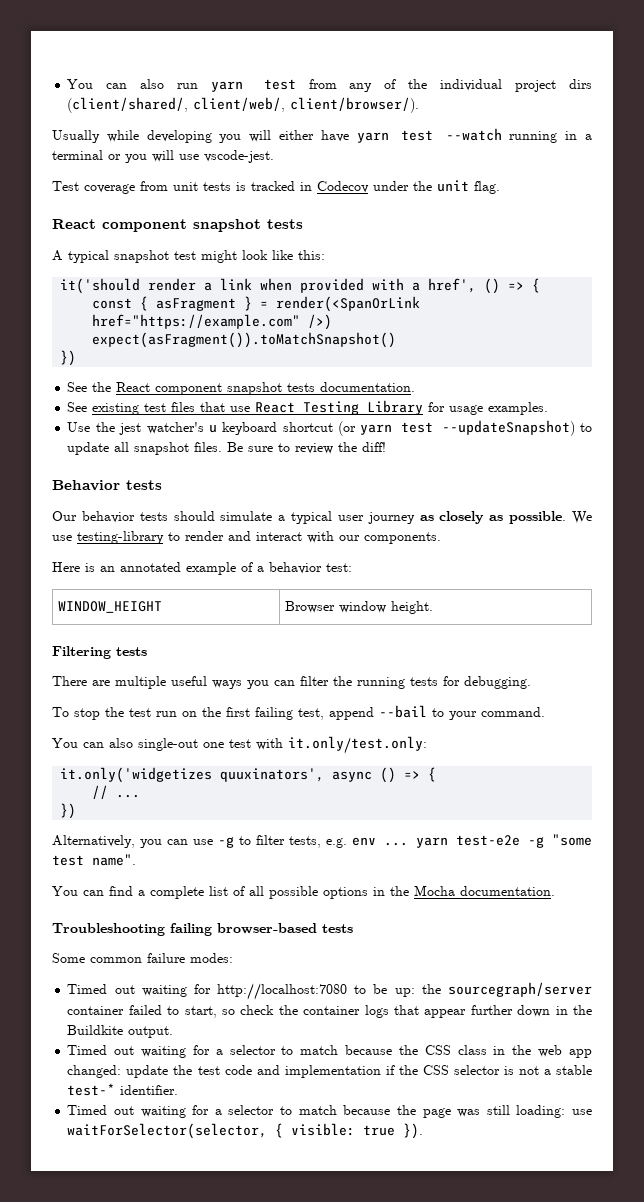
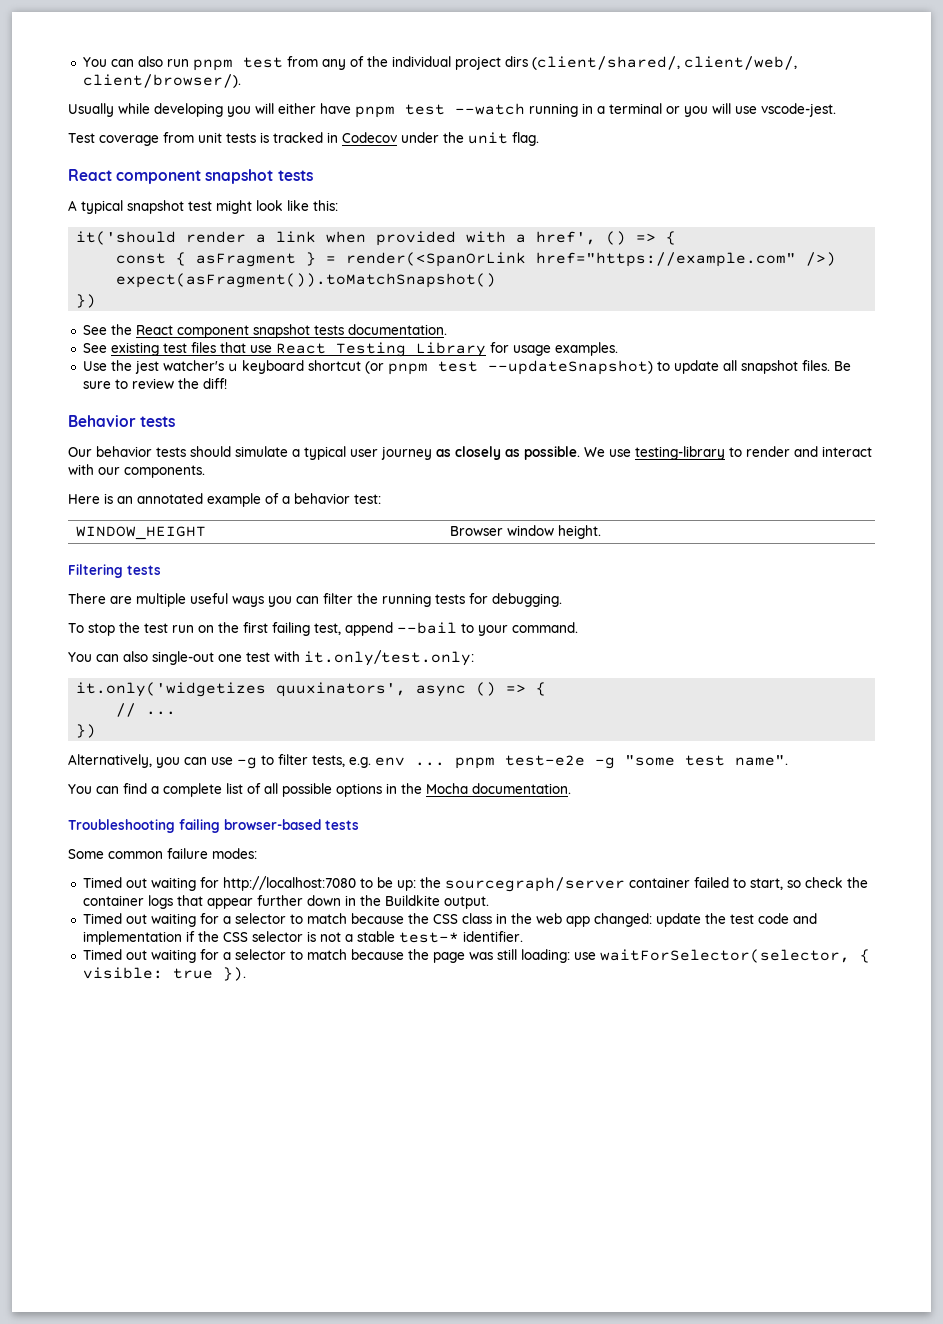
- You can also run yarn test from any of the individual project dirs (client/shared/, client/web/, client/browser/).
+ You can also run pnpm test from any of the individual project dirs (client/shared/, client/web/, client/browser/).
- Usually while developing you will either have yarn test --watch running in a terminal or you will use vscode-jest.
+ Usually while developing you will either have pnpm test --watch running in a terminal or you will use vscode-jest.
- Use the jest watcher's u keyboard shortcut (or yarn test --updateSnapshot) to update all snapshot files.
+ Use the jest watcher's u keyboard shortcut (or pnpm test --updateSnapshot) to update all snapshot files.
- Alternatively, you can use -g to filter tests, e.g. env ... yarn test-e2e -g "some test name".
+ Alternatively, you can use -g to filter tests, e.g. env ... pnpm test-e2e -g "some test name".

